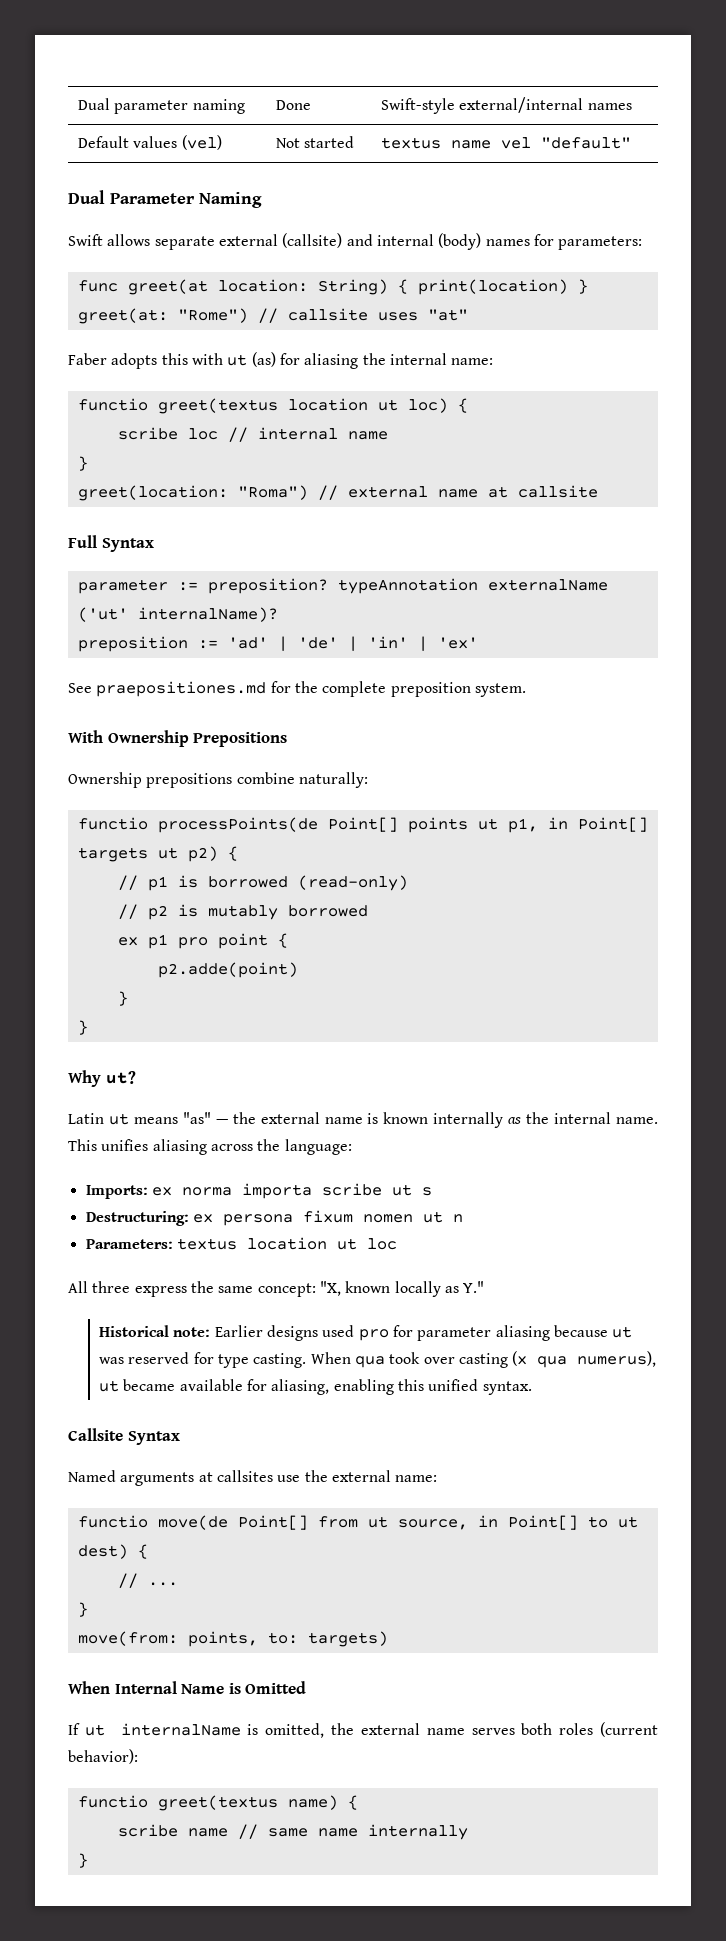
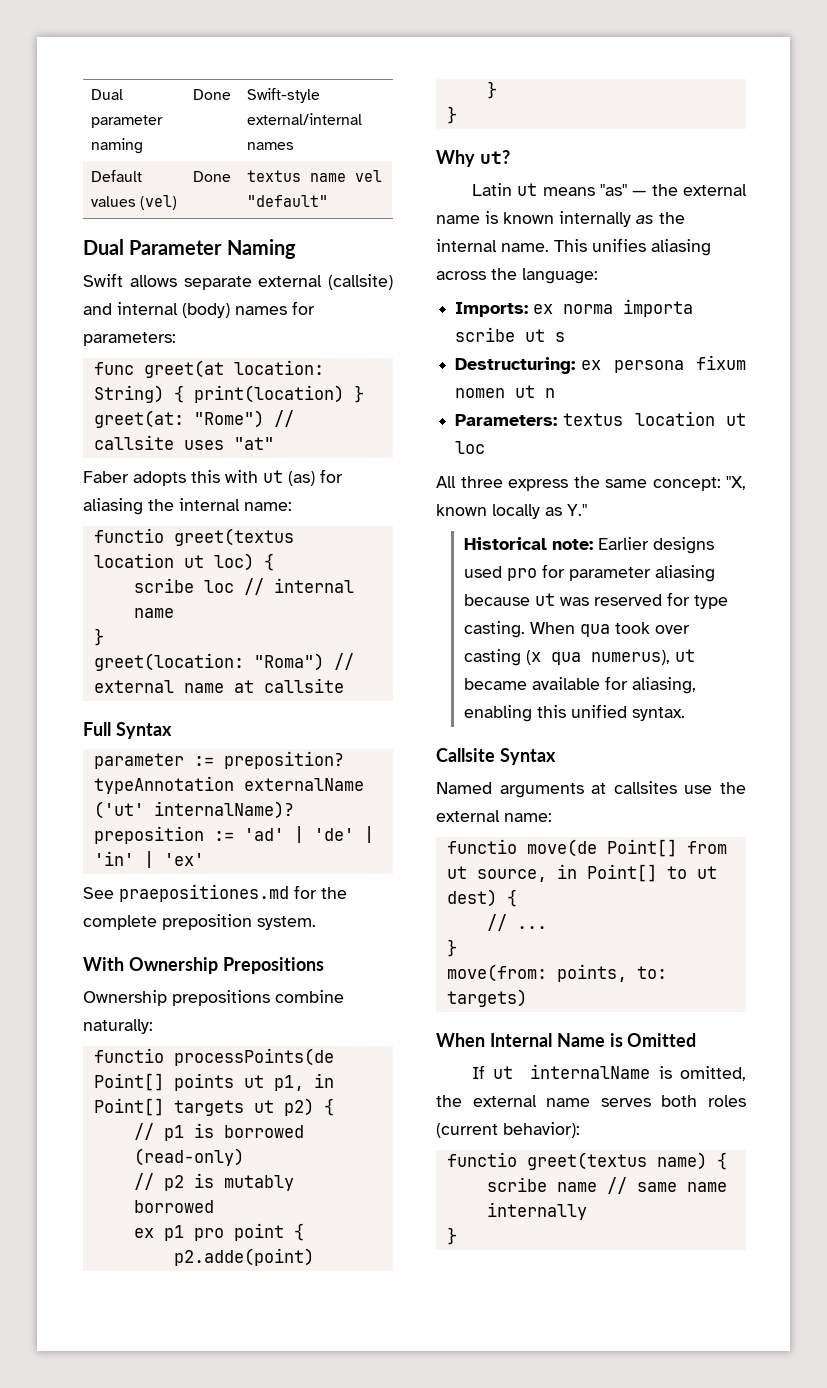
- Default values (vel) | Not started | textus name vel "default"
+ Default values (vel) | Done | textus name vel "default"

